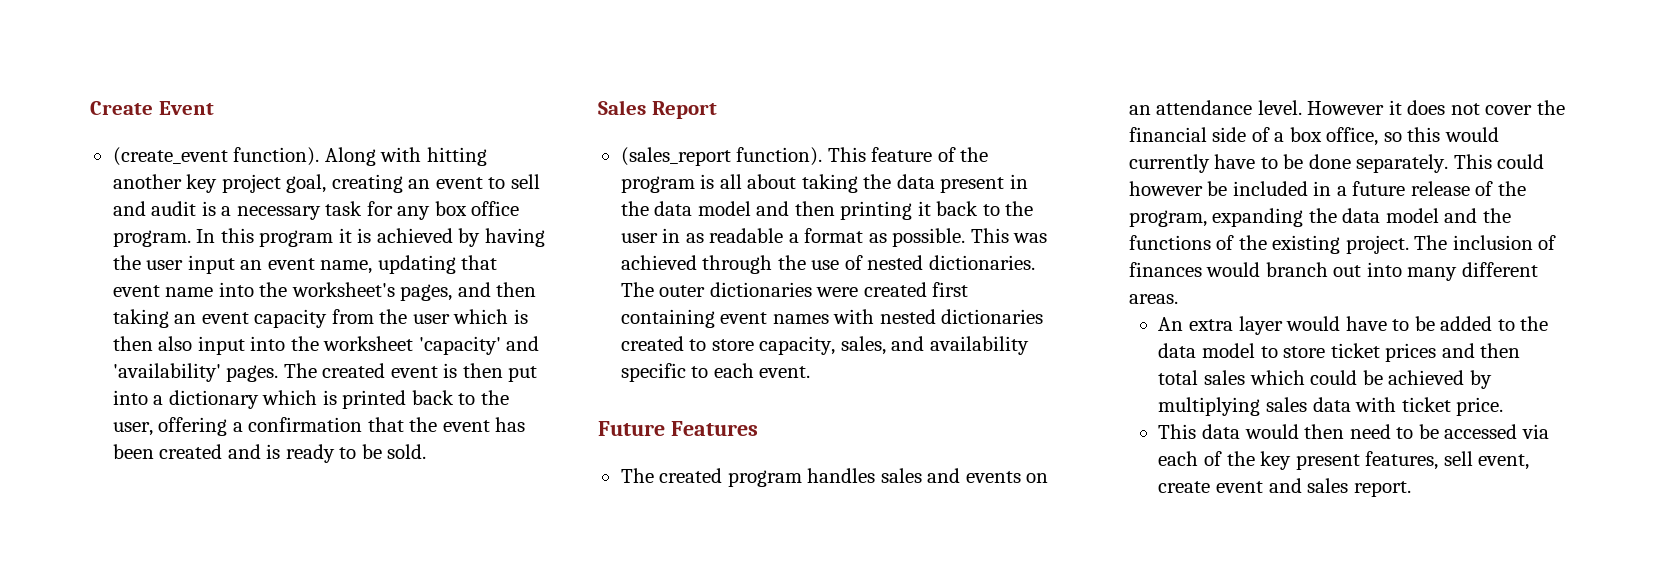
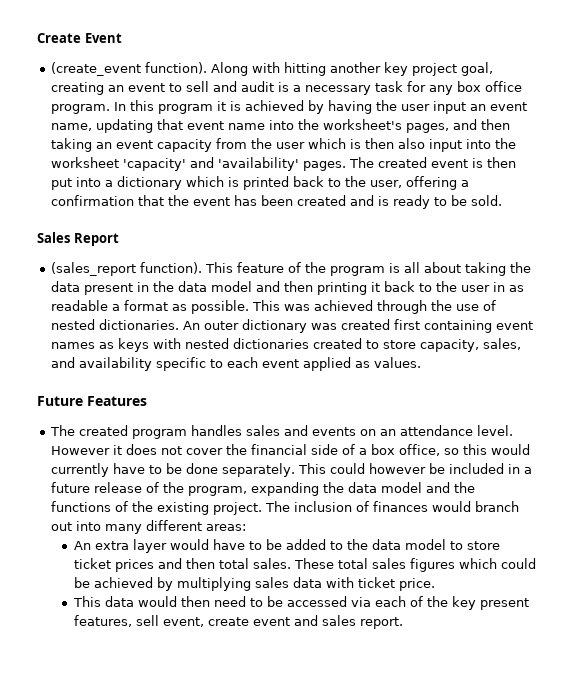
- The outer dictionaries were created first containing event names with nested dictionaries created to store capacity, sales, and availability specific to each event.
+ An outer dictionary was created first containing event names as keys with nested dictionaries created to store capacity, sales, and availability specific to each event applied as values.
- The inclusion of finances would branch out into many different areas.
+ The inclusion of finances would branch out into many different areas:
- An extra layer would have to be added to the data model to store ticket prices and then total sales which could be achieved by multiplying sales data with ticket price.
+ An extra layer would have to be added to the data model to store ticket prices and then total sales. These total sales figures which could be achieved by multiplying sales data with ticket price.

